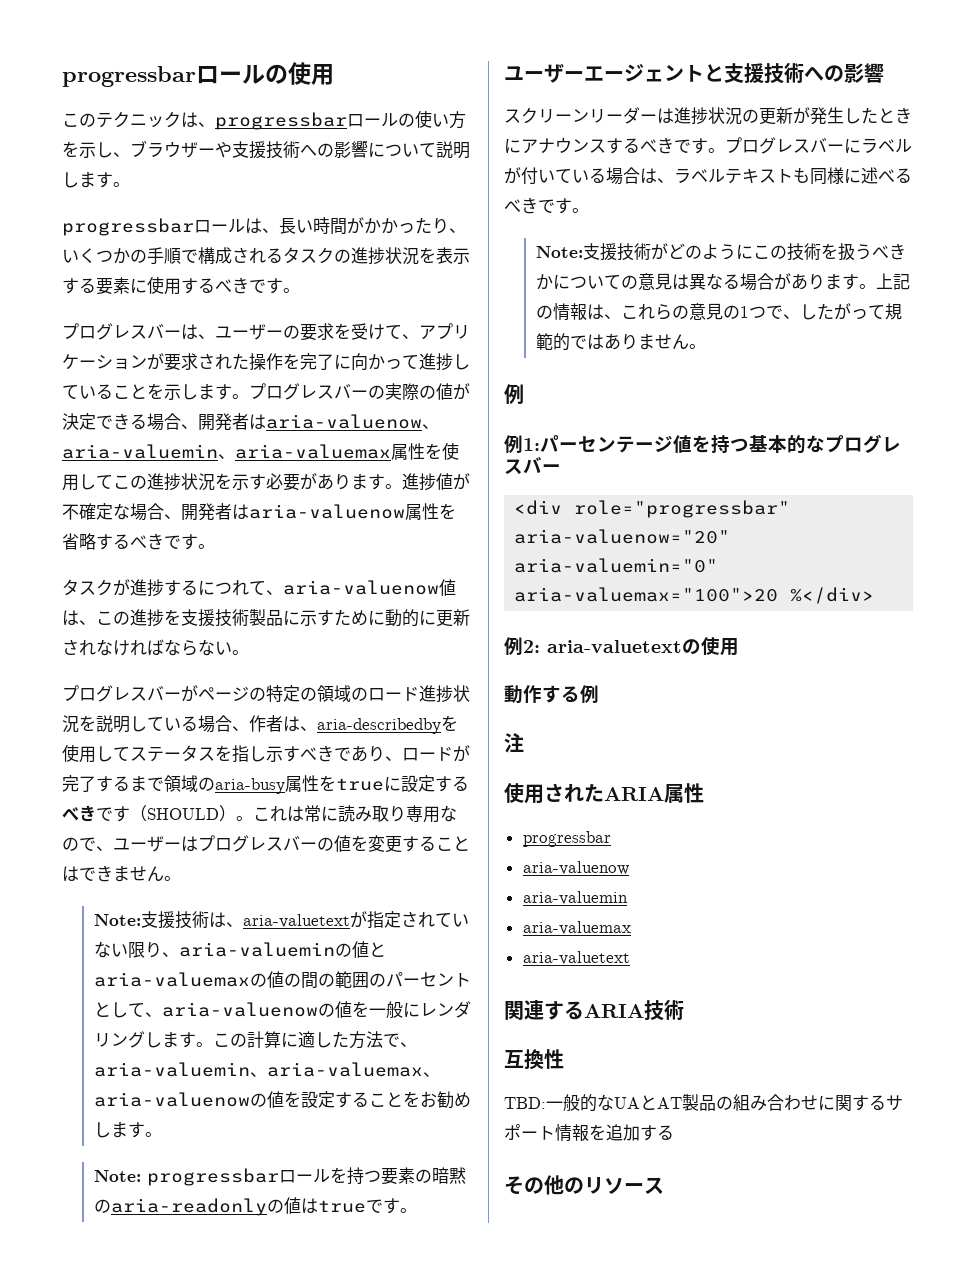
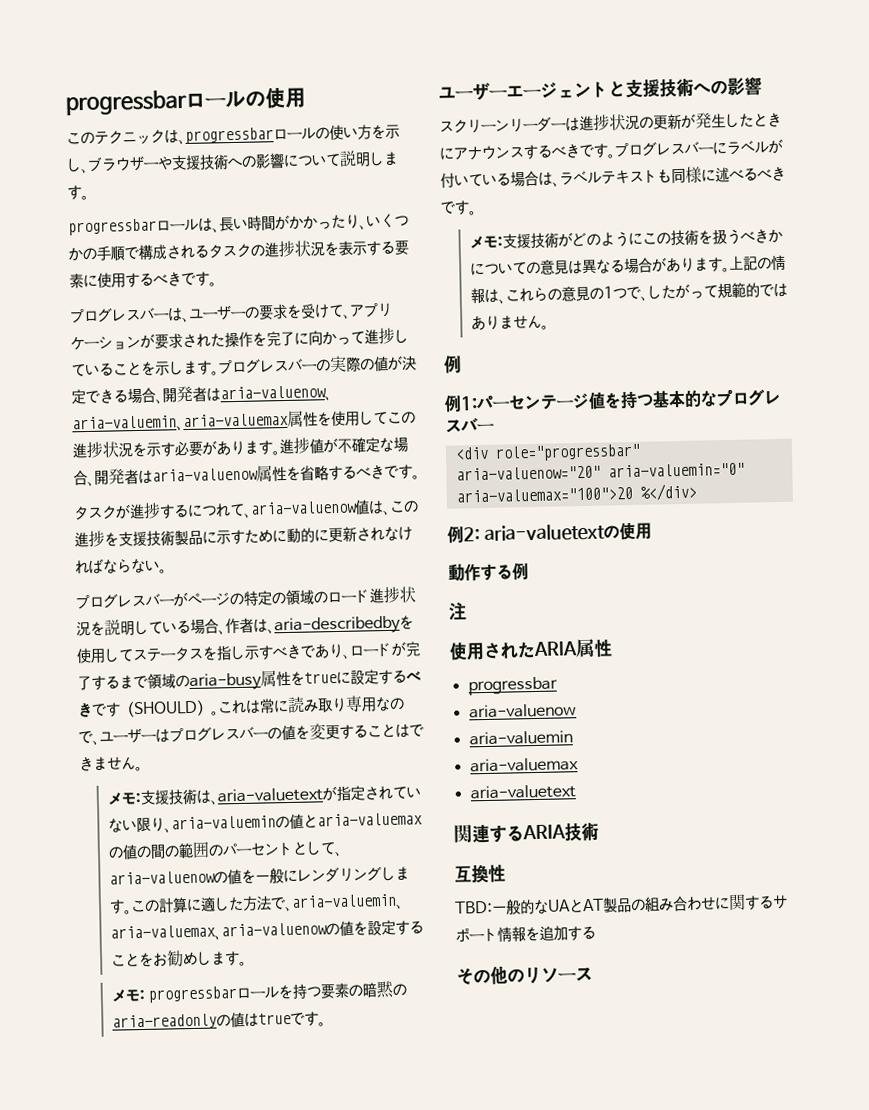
- Note:支援技術は、aria-valuetextが指定されていない限り、aria-valueminの値とaria-valuemaxの値の間の範囲のパーセントとして、aria-valuenowの値を一般にレンダリングします。
+ メモ:支援技術は、aria-valuetextが指定されていない限り、aria-valueminの値とaria-valuemaxの値の間の範囲のパーセントとして、aria-valuenowの値を一般にレンダリングします。
- Note: progressbarロールを持つ要素の暗黙のaria-readonlyの値はtrueです。
+ メモ: progressbarロールを持つ要素の暗黙のaria-readonlyの値はtrueです。
- Note:支援技術がどのようにこの技術を扱うべきかについての意見は異なる場合があります。
+ メモ:支援技術がどのようにこの技術を扱うべきかについての意見は異なる場合があります。

